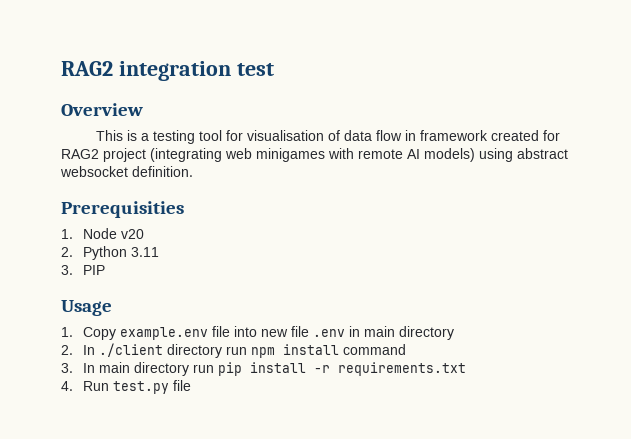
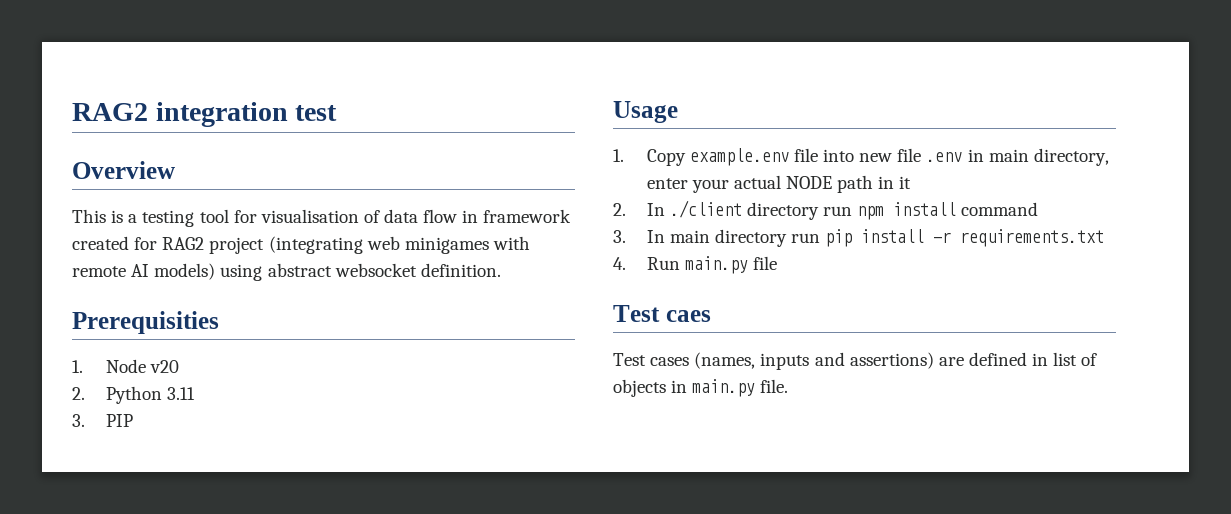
- 1. Copy example.env file into new file .env in main directory
+ 1. Copy example.env file into new file .env in main directory, enter your actual NODE path in it
- 4. Run test.py file
+ 4. Run main.py file
+ Test caes
+ Test cases (names, inputs and assertions) are defined in list of objects in main.py file.

